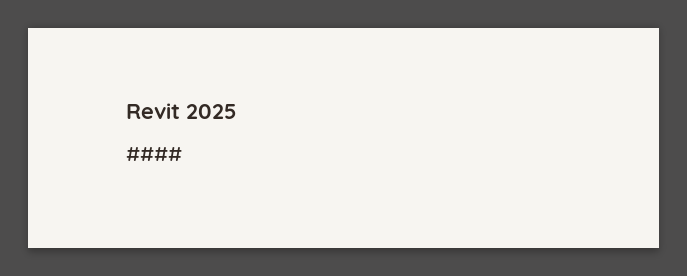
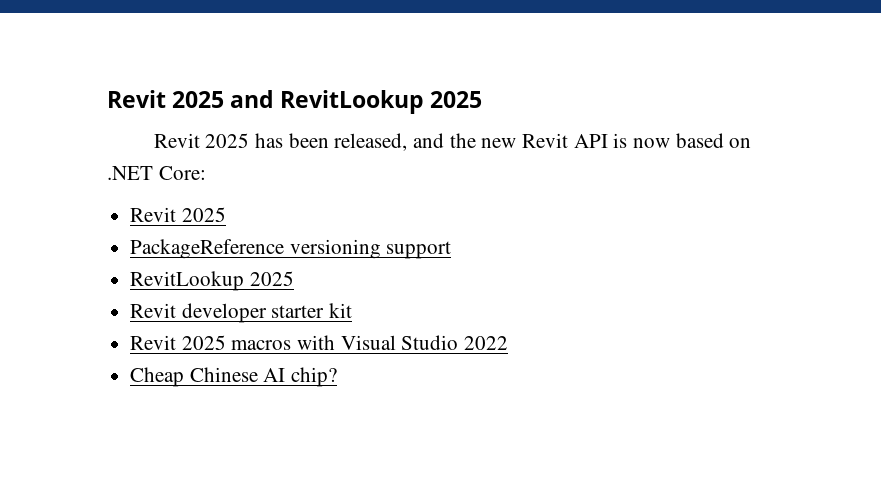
+ Revit 2025 and RevitLookup 2025
+ Revit 2025 has been released, and the new Revit API is now based on .NET Core:
  Revit 2025
- ####
+ PackageReference versioning support
+ RevitLookup 2025
+ Revit developer starter kit
+ Revit 2025 macros with Visual Studio 2022
+ Cheap Chinese AI chip?

